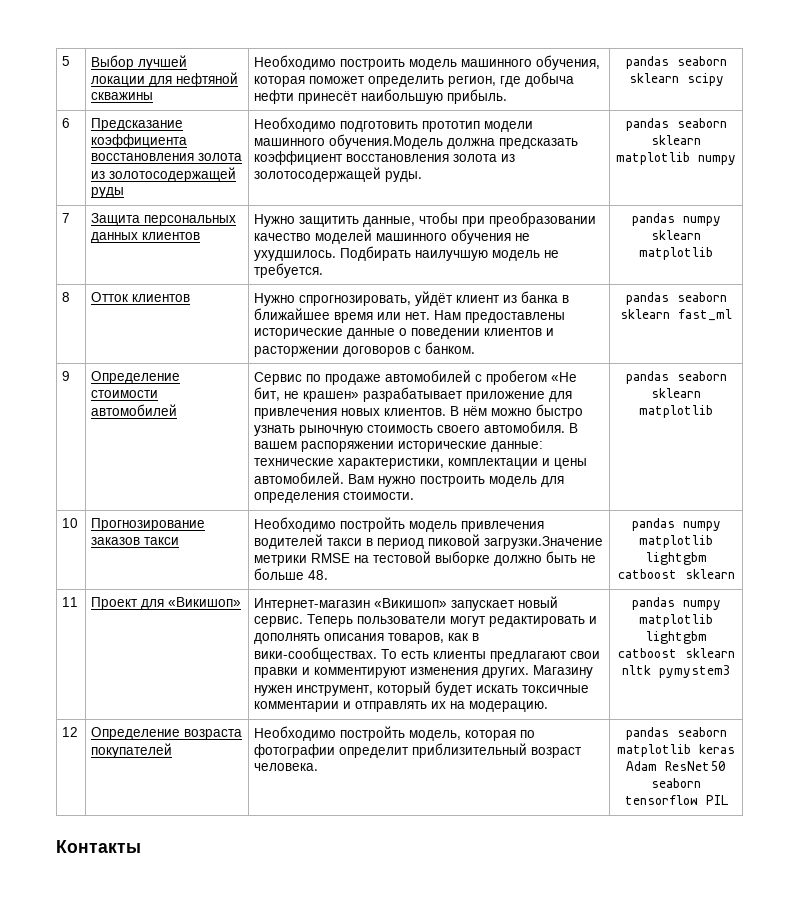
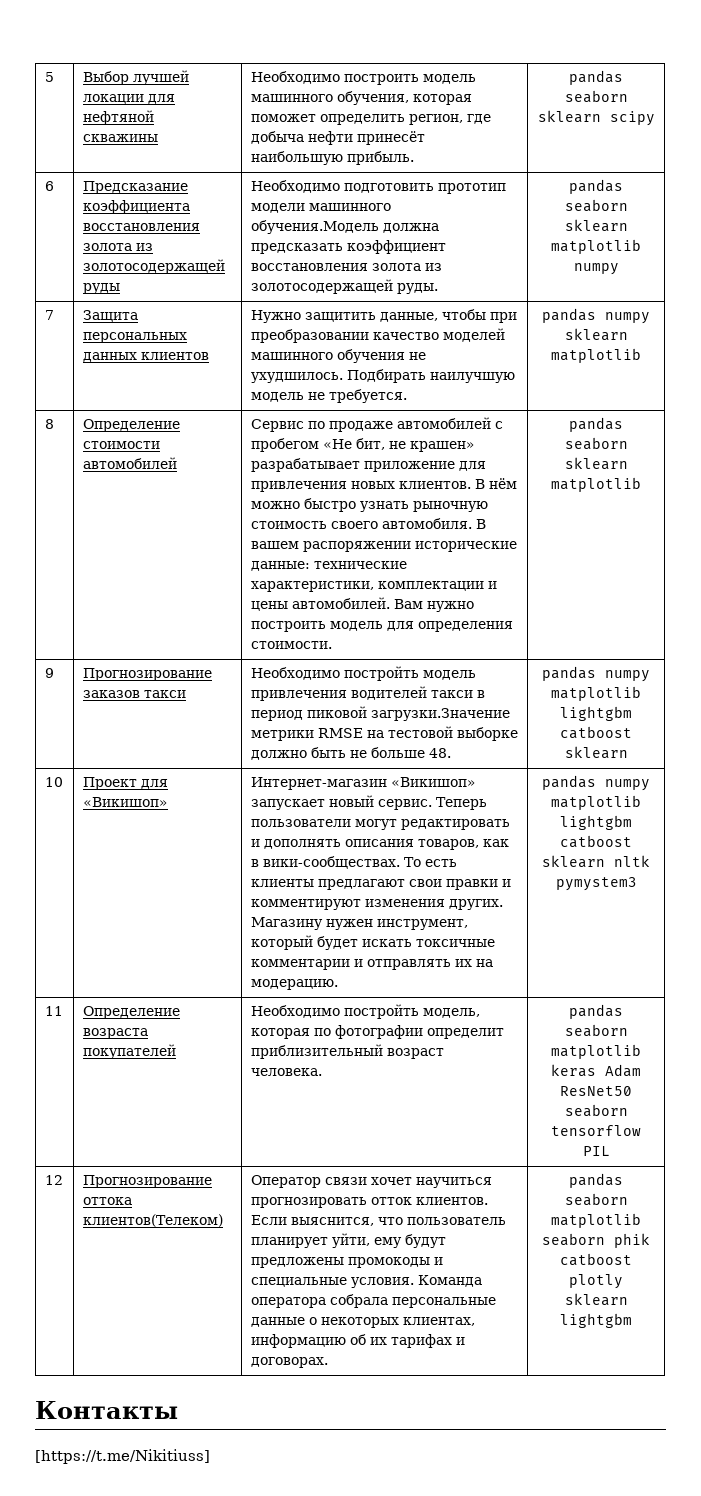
- Отток клиентов | Нужно спрогнозировать, уйдёт клиент из банка в ближайшее время или нет. Нам предоставлены исторические данные о поведении клиентов и расторжении договоров с банком. | pandas seaborn sklearn fast_ml
- 9
- 10 | Прогнозирование заказов такси | Необходимо постройть модель привлечения водителей такси в период пиковой загрузки.Значение метрики RMSE на тестовой выборке должно быть не больше 48. | pandas numpy matplotlib lightgbm catboost sklearn
+ 9 | Прогнозирование заказов такси | Необходимо постройть модель привлечения водителей такси в период пиковой загрузки.Значение метрики RMSE на тестовой выборке должно быть не больше 48. | pandas numpy matplotlib lightgbm catboost sklearn
- 11
+ 10
- 12 | Определение возраста покупателей | Необходимо постройть модель, которая по фотографии определит приблизительный возраст человека. | pandas seaborn matplotlib keras Adam ResNet50 seaborn tensorflow PIL
+ 11 | Определение возраста покупателей | Необходимо постройть модель, которая по фотографии определит приблизительный возраст человека. | pandas seaborn matplotlib keras Adam ResNet50 seaborn tensorflow PIL
+ 12 | Прогнозирование оттока клиентов(Телеком) | Оператор связи хочет научиться прогнозировать отток клиентов. Если выяснится, что пользователь планирует уйти, ему будут предложены промокоды и специальные условия. Команда оператора собрала персональные данные о некоторых клиентах, информацию об их тарифах и договорах. | pandas seaborn matplotlib seaborn phik catboost plotly sklearn lightgbm
+ [https://t.me/Nikitiuss]

